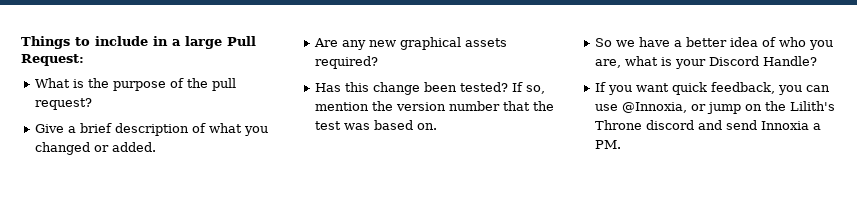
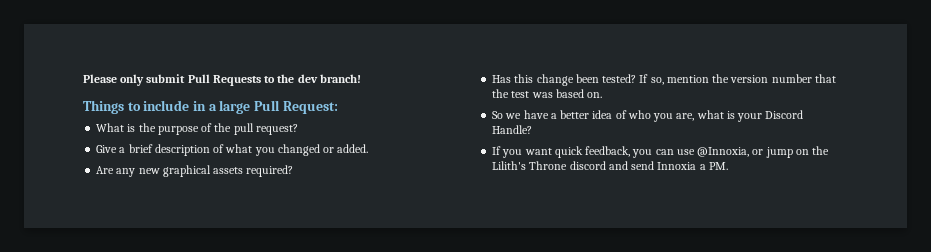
+ Please only submit Pull Requests to the dev branch!

